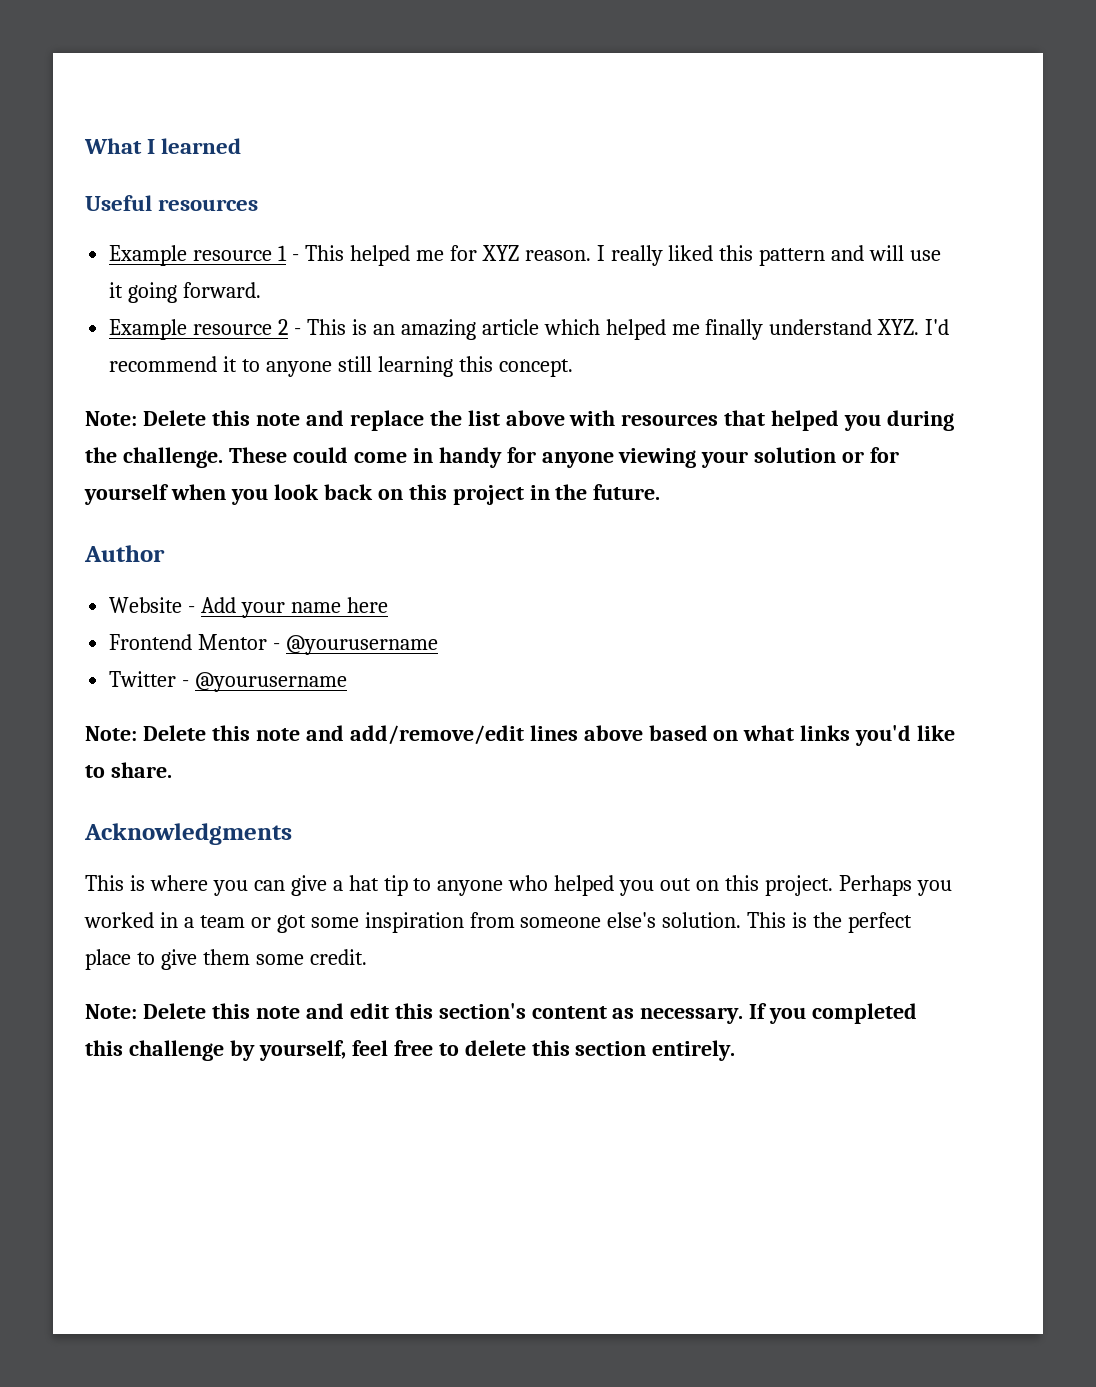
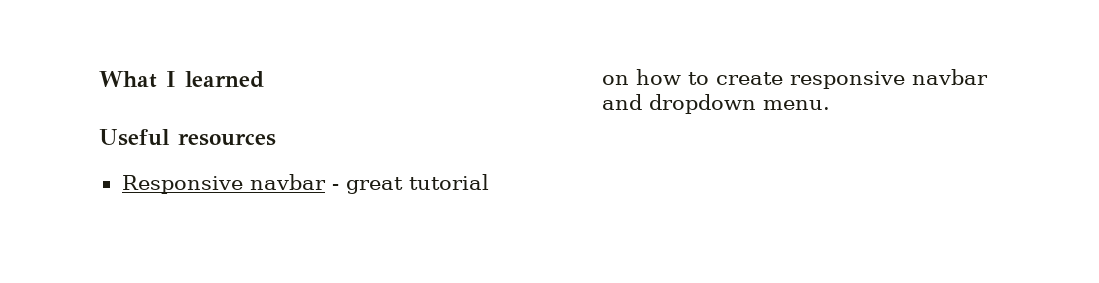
- Example resource 1 - This helped me for XYZ reason. I really liked this pattern and will use it going forward.
- Example resource 2 - This is an amazing article which helped me finally understand XYZ. I'd recommend it to anyone still learning this concept.
- Note: Delete this note and replace the list above with resources that helped you during the challenge. These could come in handy for anyone viewing your solution or for yourself when you look back on this project in the future.
- Author
- Website - Add your name here
- Frontend Mentor - @yourusername
- Twitter - @yourusername
- Note: Delete this note and add/remove/edit lines above based on what links you'd like to share.
- Acknowledgments
- This is where you can give a hat tip to anyone who helped you out on this project. Perhaps you worked in a team or got some inspiration from someone else's solution. This is the perfect place to give them some credit.
- Note: Delete this note and edit this section's content as necessary. If you completed this challenge by yourself, feel free to delete this section entirely.
+ Responsive navbar - great tutorial on how to create responsive navbar and dropdown menu.

